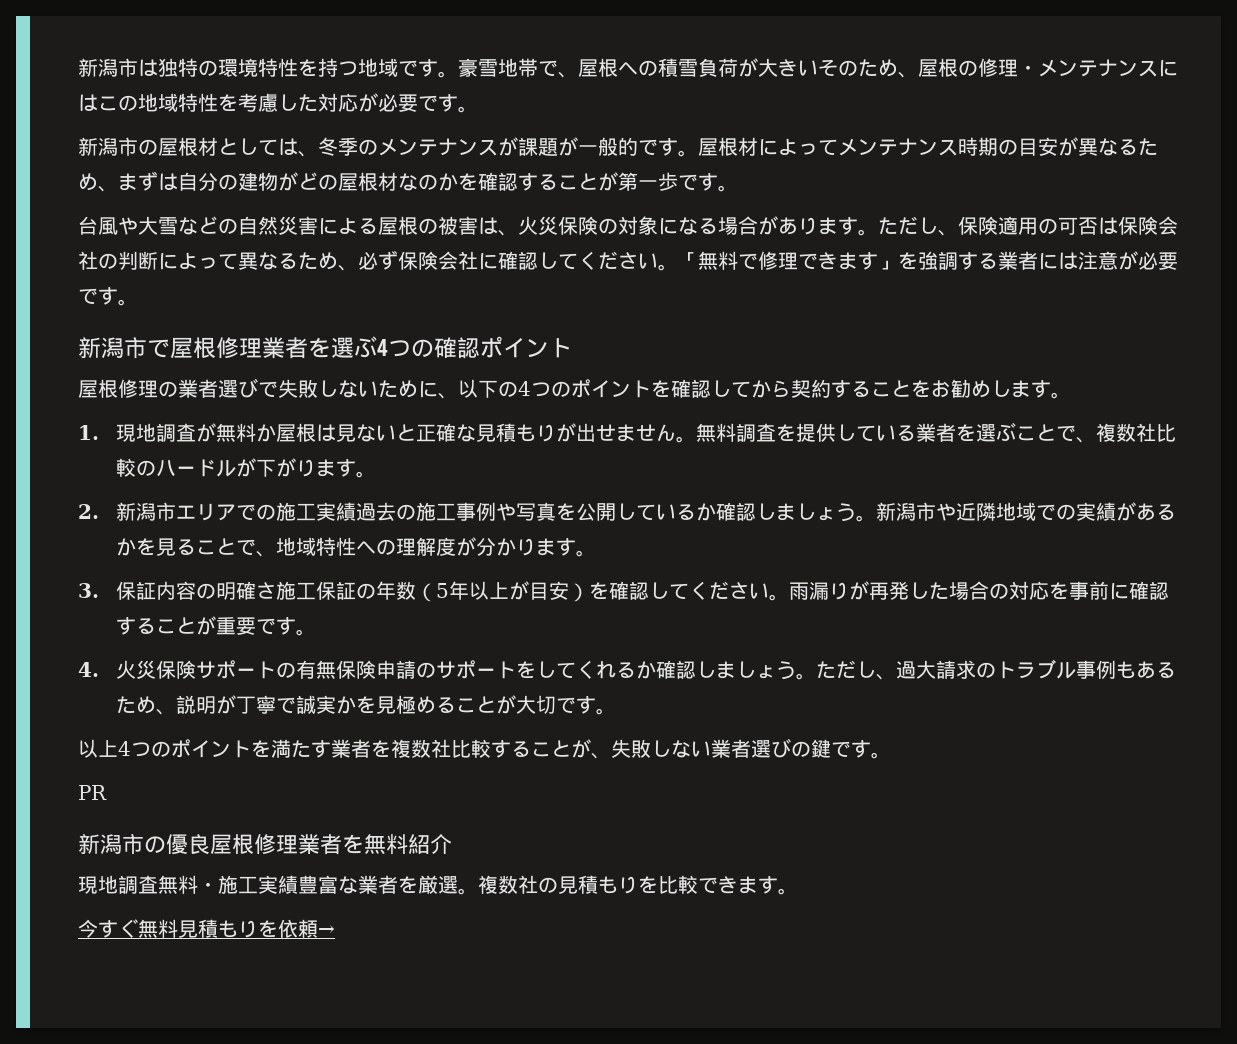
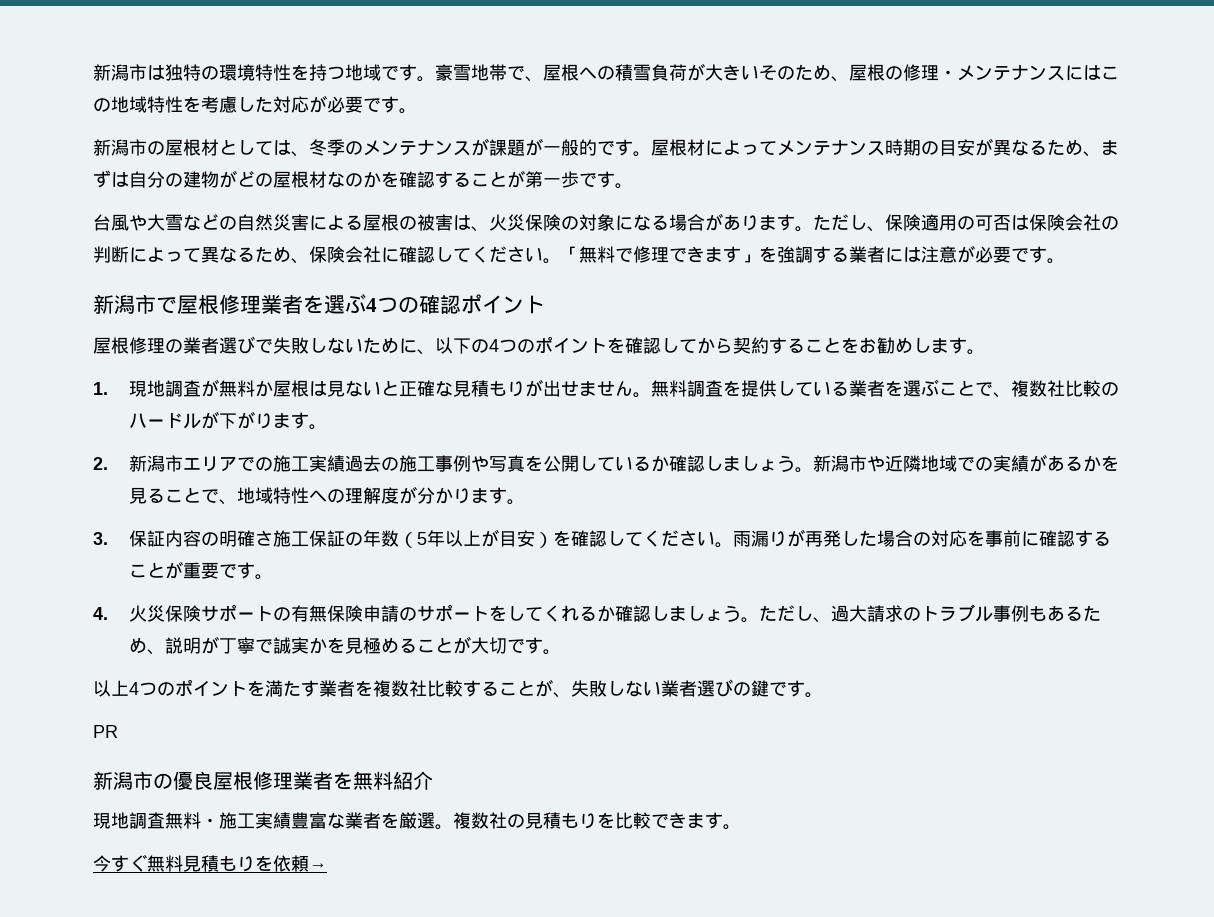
- ただし、保険適用の可否は保険会社の判断によって異なるため、必ず保険会社に確認してください。
+ ただし、保険適用の可否は保険会社の判断によって異なるため、保険会社に確認してください。

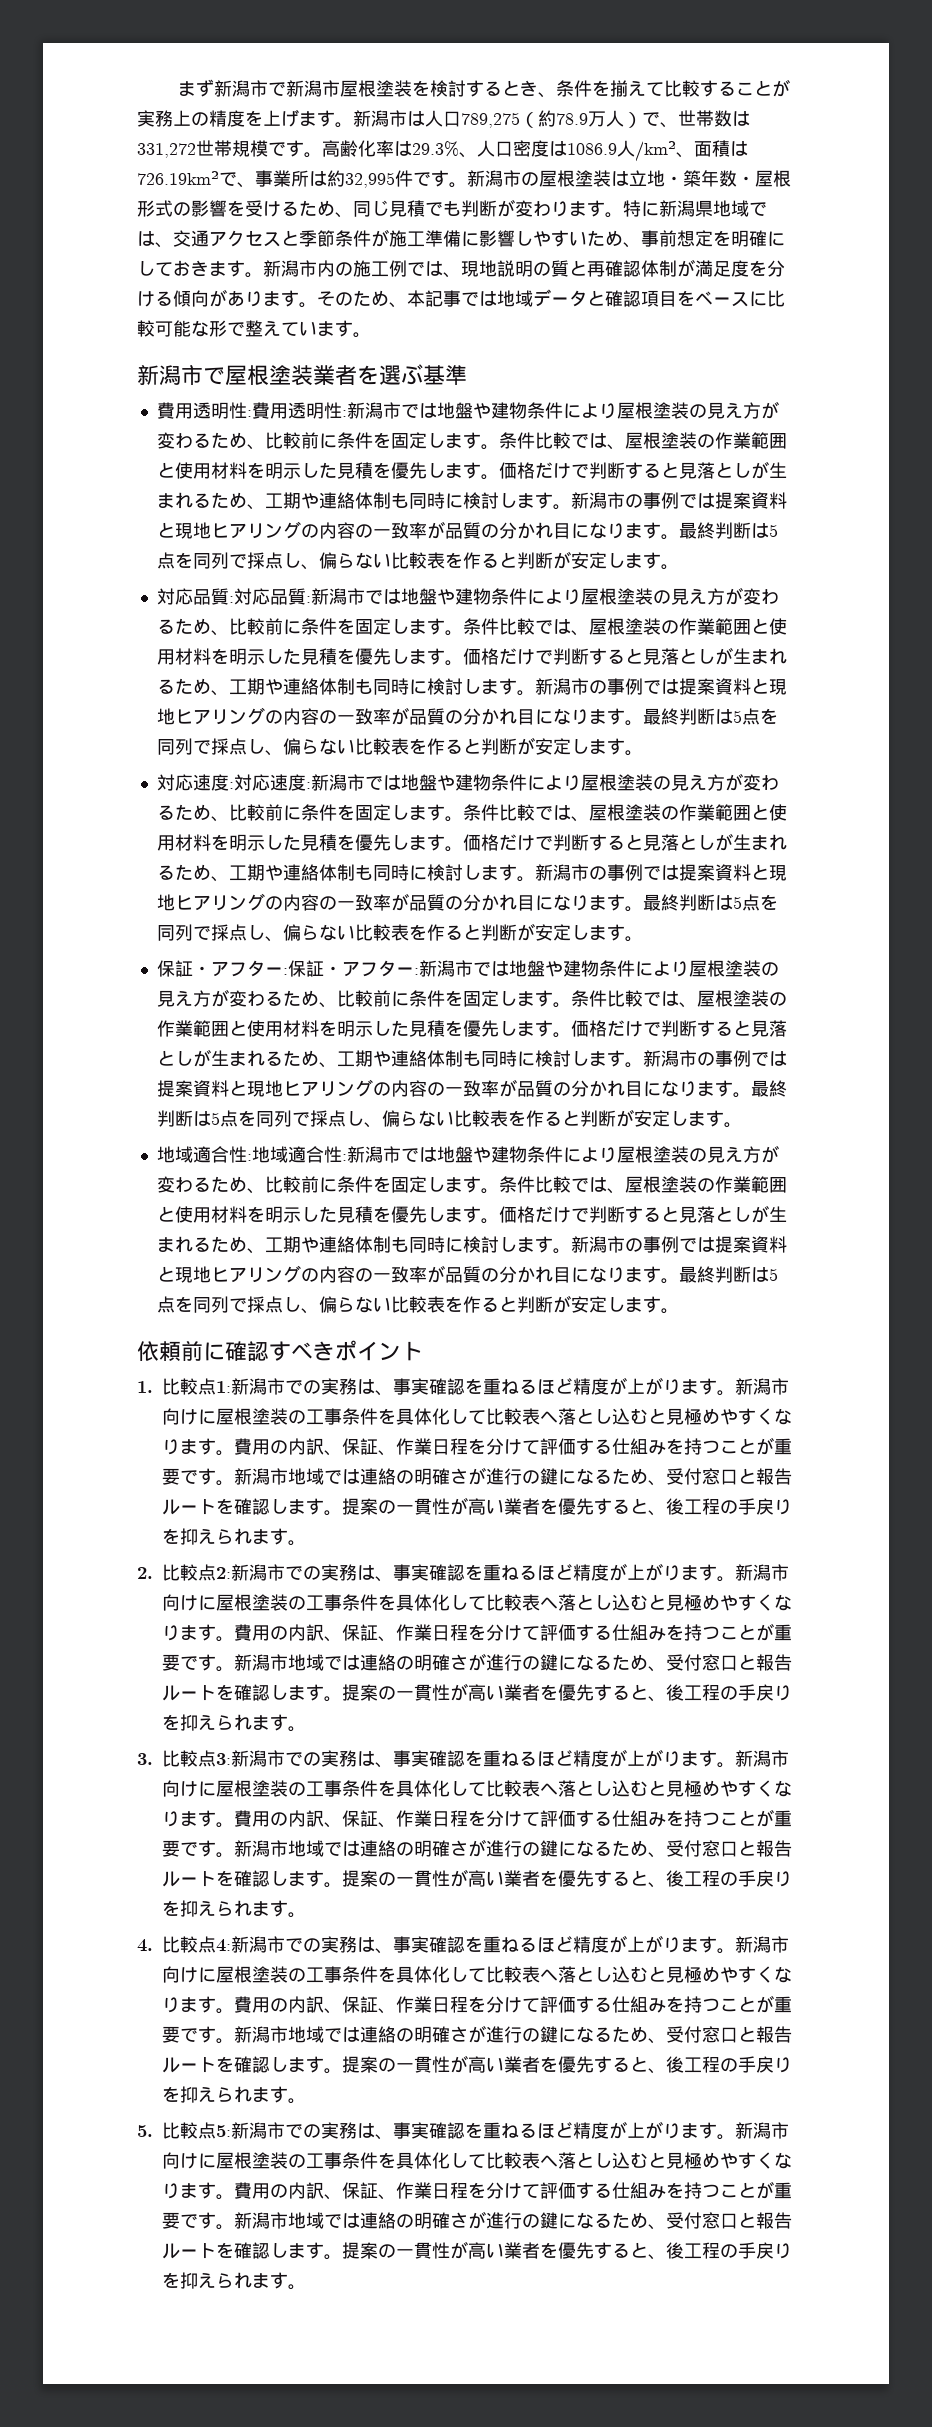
- 新潟市は独特の環境特性を持つ地域です。豪雪地帯で、屋根への積雪負荷が大きいそのため、屋根の修理・メンテナンスにはこの地域特性を考慮した対応が必要です。
- 新潟市の屋根材としては、冬季のメンテナンスが課題が一般的です。屋根材によってメンテナンス時期の目安が異なるため、まずは自分の建物がどの屋根材なのかを確認することが第一歩です。
- 台風や大雪などの自然災害による屋根の被害は、火災保険の対象になる場合があります。ただし、保険適用の可否は保険会社の判断によって異なるため、保険会社に確認してください。「無料で修理できます」を強調する業者には注意が必要です。
+ まず新潟市で新潟市屋根塗装を検討するとき、条件を揃えて比較することが実務上の精度を上げます。新潟市は人口789,275（約78.9万人）で、世帯数は331,272世帯規模です。高齢化率は29.3%、人口密度は1086.9人/km²、面積は726.19km²で、事業所は約32,995件です。新潟市の屋根塗装は立地・築年数・屋根形式の影響を受けるため、同じ見積でも判断が変わります。特に新潟県地域では、交通アクセスと季節条件が施工準備に影響しやすいため、事前想定を明確にしておきます。新潟市内の施工例では、現地説明の質と再確認体制が満足度を分ける傾向があります。そのため、本記事では地域データと確認項目をベースに比較可能な形で整えています。
- 新潟市で屋根修理業者を選ぶ4つの確認ポイント
- 屋根修理の業者選びで失敗しないために、以下の4つのポイントを確認してから契約することをお勧めします。
- 1.現地調査が無料か屋根は見ないと正確な見積もりが出せません。無料調査を提供している業者を選ぶことで、複数社比較のハードルが下がります。
- 2.新潟市エリアでの施工実績過去の施工事例や写真を公開しているか確認しましょう。新潟市や近隣地域での実績があるかを見ることで、地域特性への理解度が分かります。
- 3.保証内容の明確さ施工保証の年数（5年以上が目安）を確認してください。雨漏りが再発した場合の対応を事前に確認することが重要です。
- 4.火災保険サポートの有無保険申請のサポートをしてくれるか確認しましょう。ただし、過大請求のトラブル事例もあるため、説明が丁寧で誠実かを見極めることが大切です。
- 以上4つのポイントを満たす業者を複数社比較することが、失敗しない業者選びの鍵です。
- PR
- 新潟市の優良屋根修理業者を無料紹介
- 現地調査無料・施工実績豊富な業者を厳選。複数社の見積もりを比較できます。
- 今すぐ無料見積もりを依頼→
+ 新潟市で屋根塗装業者を選ぶ基準
+ 費用透明性:費用透明性:新潟市では地盤や建物条件により屋根塗装の見え方が変わるため、比較前に条件を固定します。条件比較では、屋根塗装の作業範囲と使用材料を明示した見積を優先します。価格だけで判断すると見落としが生まれるため、工期や連絡体制も同時に検討します。新潟市の事例では提案資料と現地ヒアリングの内容の一致率が品質の分かれ目になります。最終判断は5点を同列で採点し、偏らない比較表を作ると判断が安定します。
+ 対応品質:対応品質:新潟市では地盤や建物条件により屋根塗装の見え方が変わるため、比較前に条件を固定します。条件比較では、屋根塗装の作業範囲と使用材料を明示した見積を優先します。価格だけで判断すると見落としが生まれるため、工期や連絡体制も同時に検討します。新潟市の事例では提案資料と現地ヒアリングの内容の一致率が品質の分かれ目になります。最終判断は5点を同列で採点し、偏らない比較表を作ると判断が安定します。
+ 対応速度:対応速度:新潟市では地盤や建物条件により屋根塗装の見え方が変わるため、比較前に条件を固定します。条件比較では、屋根塗装の作業範囲と使用材料を明示した見積を優先します。価格だけで判断すると見落としが生まれるため、工期や連絡体制も同時に検討します。新潟市の事例では提案資料と現地ヒアリングの内容の一致率が品質の分かれ目になります。最終判断は5点を同列で採点し、偏らない比較表を作ると判断が安定します。
+ 保証・アフター:保証・アフター:新潟市では地盤や建物条件により屋根塗装の見え方が変わるため、比較前に条件を固定します。条件比較では、屋根塗装の作業範囲と使用材料を明示した見積を優先します。価格だけで判断すると見落としが生まれるため、工期や連絡体制も同時に検討します。新潟市の事例では提案資料と現地ヒアリングの内容の一致率が品質の分かれ目になります。最終判断は5点を同列で採点し、偏らない比較表を作ると判断が安定します。
+ 地域適合性:地域適合性:新潟市では地盤や建物条件により屋根塗装の見え方が変わるため、比較前に条件を固定します。条件比較では、屋根塗装の作業範囲と使用材料を明示した見積を優先します。価格だけで判断すると見落としが生まれるため、工期や連絡体制も同時に検討します。新潟市の事例では提案資料と現地ヒアリングの内容の一致率が品質の分かれ目になります。最終判断は5点を同列で採点し、偏らない比較表を作ると判断が安定します。
+ 依頼前に確認すべきポイント
+ 1.比較点1:新潟市での実務は、事実確認を重ねるほど精度が上がります。新潟市向けに屋根塗装の工事条件を具体化して比較表へ落とし込むと見極めやすくなります。費用の内訳、保証、作業日程を分けて評価する仕組みを持つことが重要です。新潟市地域では連絡の明確さが進行の鍵になるため、受付窓口と報告ルートを確認します。提案の一貫性が高い業者を優先すると、後工程の手戻りを抑えられます。
+ 2.比較点2:新潟市での実務は、事実確認を重ねるほど精度が上がります。新潟市向けに屋根塗装の工事条件を具体化して比較表へ落とし込むと見極めやすくなります。費用の内訳、保証、作業日程を分けて評価する仕組みを持つことが重要です。新潟市地域では連絡の明確さが進行の鍵になるため、受付窓口と報告ルートを確認します。提案の一貫性が高い業者を優先すると、後工程の手戻りを抑えられます。
+ 3.比較点3:新潟市での実務は、事実確認を重ねるほど精度が上がります。新潟市向けに屋根塗装の工事条件を具体化して比較表へ落とし込むと見極めやすくなります。費用の内訳、保証、作業日程を分けて評価する仕組みを持つことが重要です。新潟市地域では連絡の明確さが進行の鍵になるため、受付窓口と報告ルートを確認します。提案の一貫性が高い業者を優先すると、後工程の手戻りを抑えられます。
+ 4.比較点4:新潟市での実務は、事実確認を重ねるほど精度が上がります。新潟市向けに屋根塗装の工事条件を具体化して比較表へ落とし込むと見極めやすくなります。費用の内訳、保証、作業日程を分けて評価する仕組みを持つことが重要です。新潟市地域では連絡の明確さが進行の鍵になるため、受付窓口と報告ルートを確認します。提案の一貫性が高い業者を優先すると、後工程の手戻りを抑えられます。
+ 5.比較点5:新潟市での実務は、事実確認を重ねるほど精度が上がります。新潟市向けに屋根塗装の工事条件を具体化して比較表へ落とし込むと見極めやすくなります。費用の内訳、保証、作業日程を分けて評価する仕組みを持つことが重要です。新潟市地域では連絡の明確さが進行の鍵になるため、受付窓口と報告ルートを確認します。提案の一貫性が高い業者を優先すると、後工程の手戻りを抑えられます。

